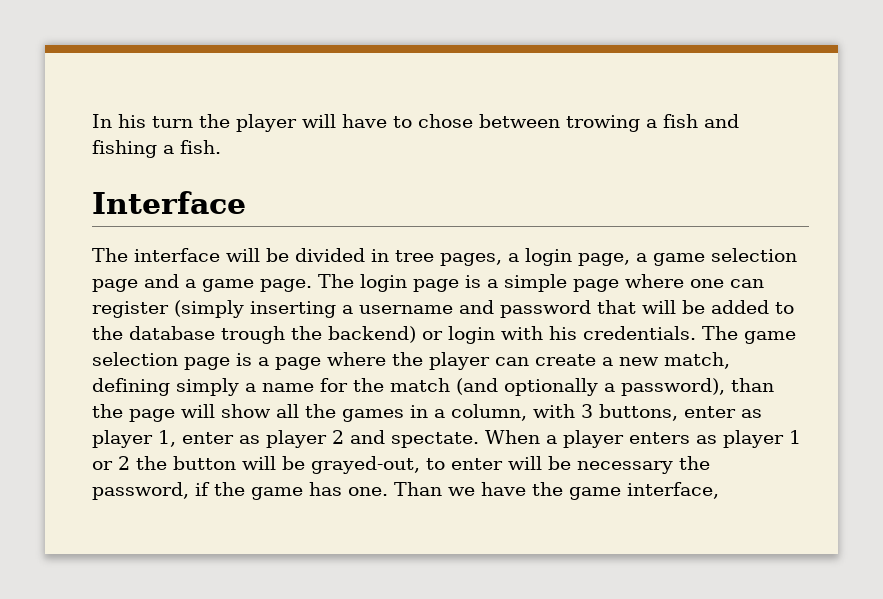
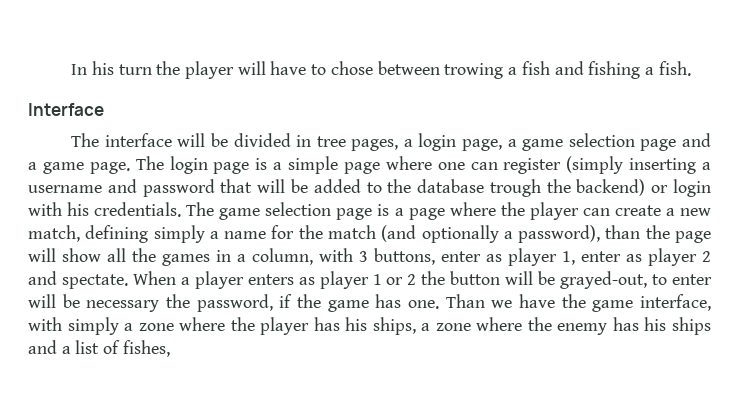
- Than we have the game interface,
+ Than we have the game interface, with simply a zone where the player has his ships, a zone where the enemy has his ships and a list of fishes,

